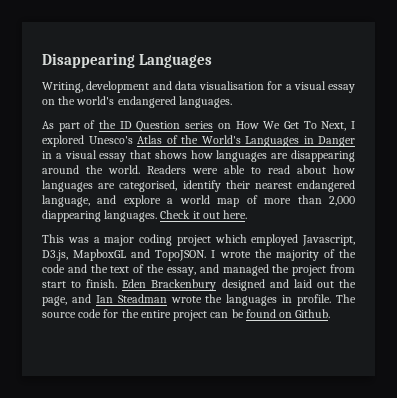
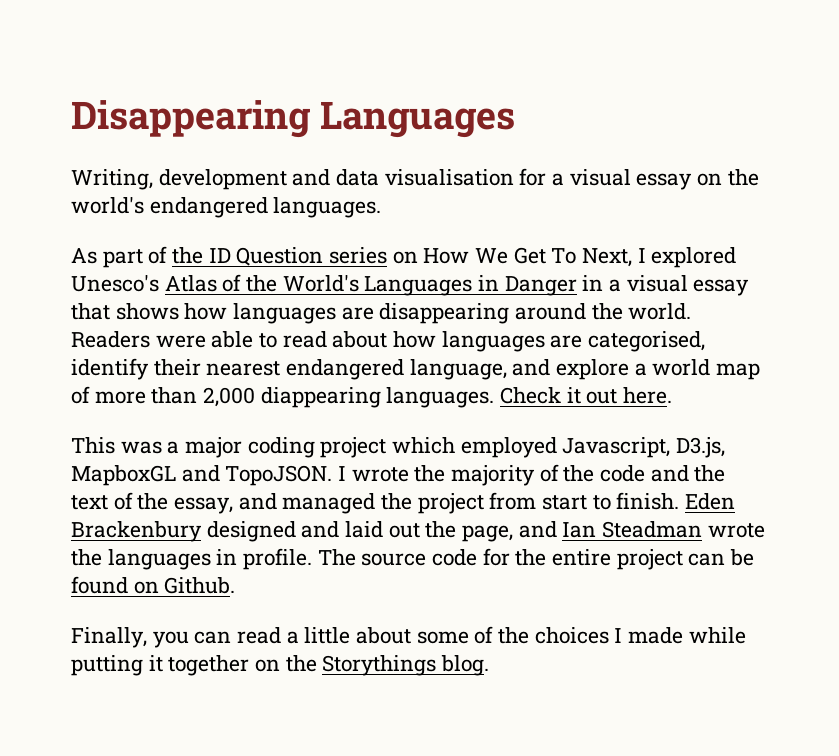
+ Finally, you can read a little about some of the choices I made while putting it together on the Storythings blog.

